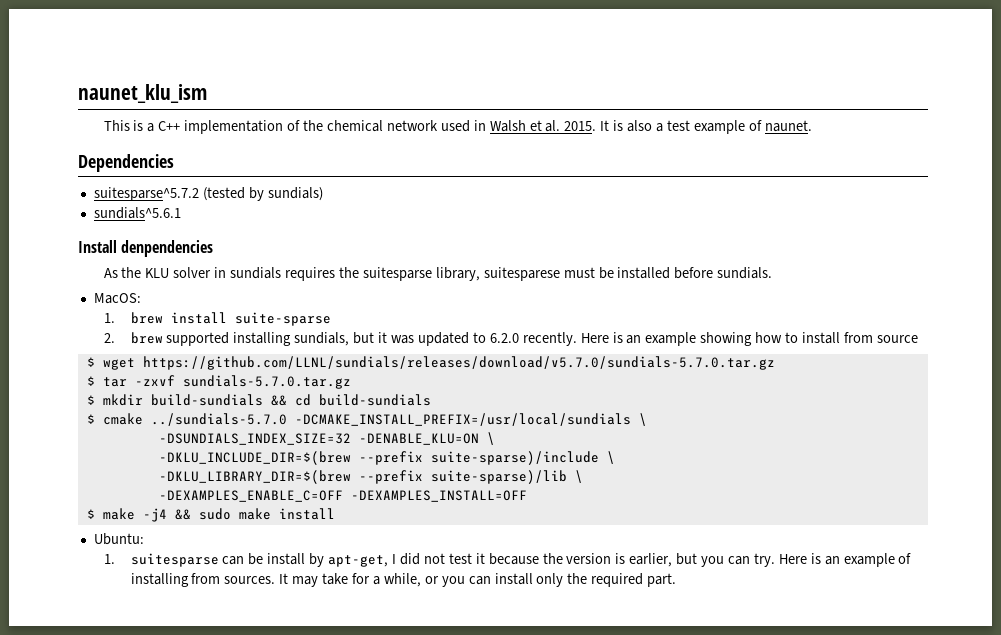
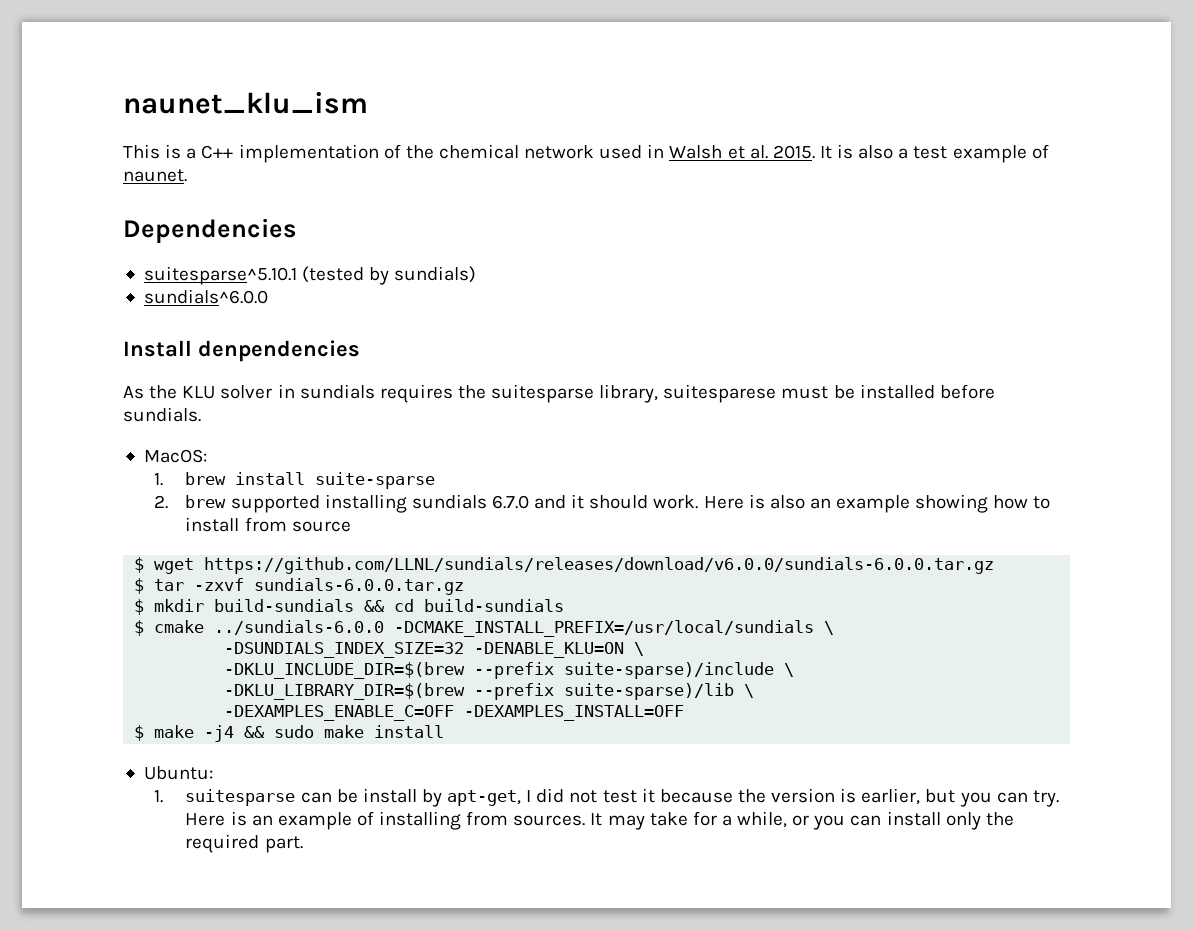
- suitesparse^5.7.2 (tested by sundials)
+ suitesparse^5.10.1 (tested by sundials)
- sundials^5.6.1
+ sundials^6.0.0
- 2. brew supported installing sundials, but it was updated to 6.2.0 recently. Here is an example showing how to install from source
+ 2. brew supported installing sundials 6.7.0 and it should work. Here is also an example showing how to install from source
- $ wget https://github.com/LLNL/sundials/releases/download/v5.7.0/sundials-5.7.0.tar.gz
+ $ wget https://github.com/LLNL/sundials/releases/download/v6.0.0/sundials-6.0.0.tar.gz
- $ tar -zxvf sundials-5.7.0.tar.gz
+ $ tar -zxvf sundials-6.0.0.tar.gz
- $ cmake ../sundials-5.7.0 -DCMAKE_INSTALL_PREFIX=/usr/local/sundials \
+ $ cmake ../sundials-6.0.0 -DCMAKE_INSTALL_PREFIX=/usr/local/sundials \

